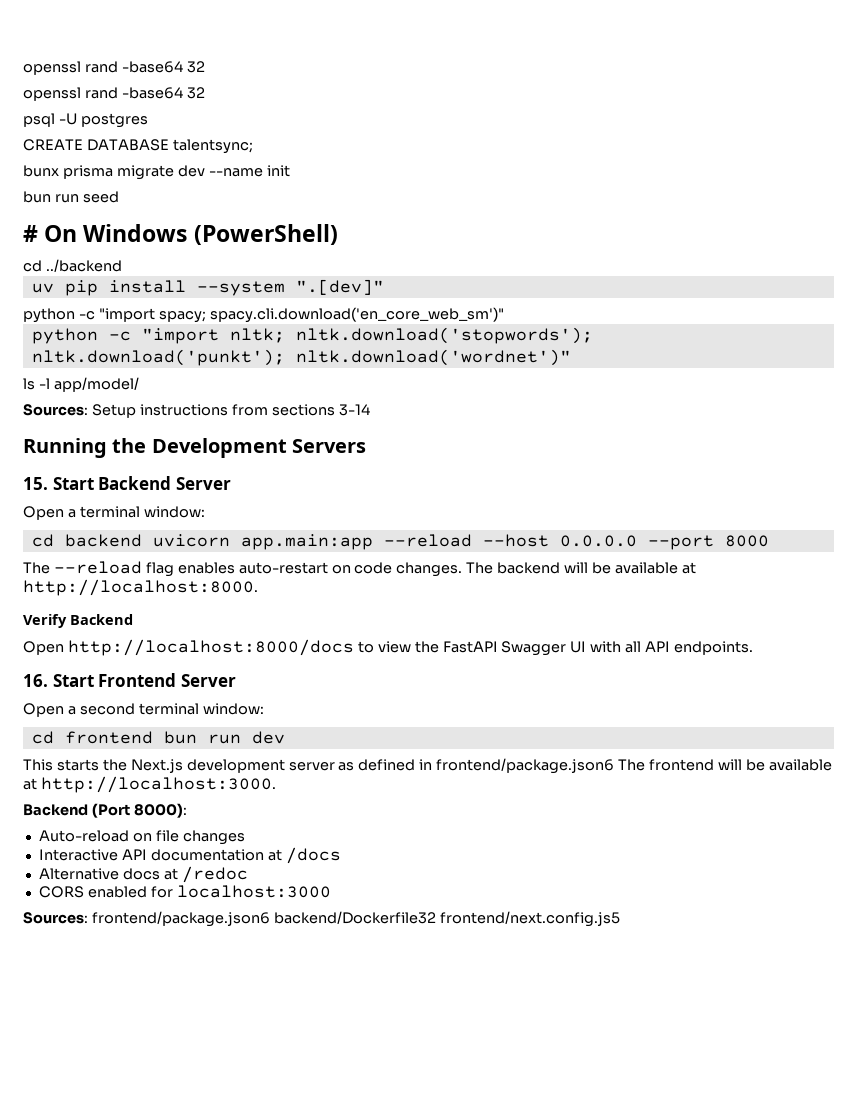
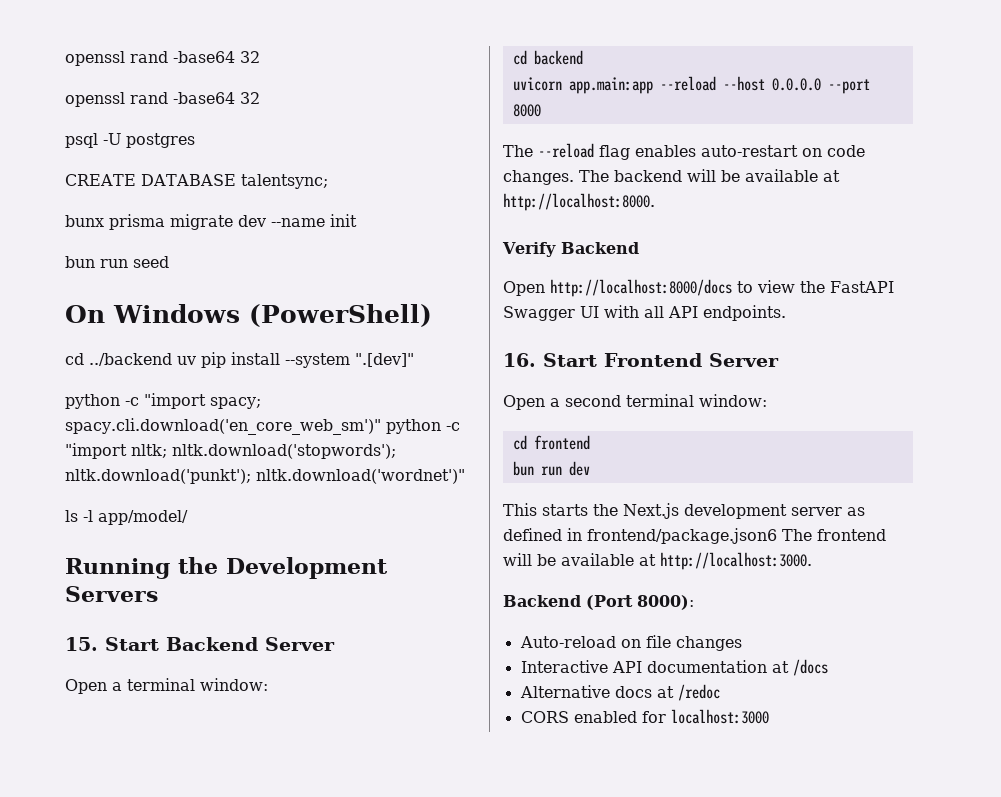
- # On Windows (PowerShell)
+ On Windows (PowerShell)
- cd ../backend
- uv pip install --system ".[dev]"
+ cd ../backend uv pip install --system ".[dev]"
- python -c "import spacy; spacy.cli.download('en_core_web_sm')"
- python -c "import nltk; nltk.download('stopwords'); nltk.download('punkt'); nltk.download('wordnet')"
+ python -c "import spacy; spacy.cli.download('en_core_web_sm')" python -c "import nltk; nltk.download('stopwords'); nltk.download('punkt'); nltk.download('wordnet')"
- Sources: Setup instructions from sections 3-14
- cd backend uvicorn app.main:app --reload --host 0.0.0.0 --port 8000
+ cd backend
+ uvicorn app.main:app --reload --host 0.0.0.0 --port 8000
- cd frontend bun run dev
+ cd frontend
+ bun run dev
- Sources: frontend/package.json6 backend/Dockerfile32 frontend/next.config.js5

